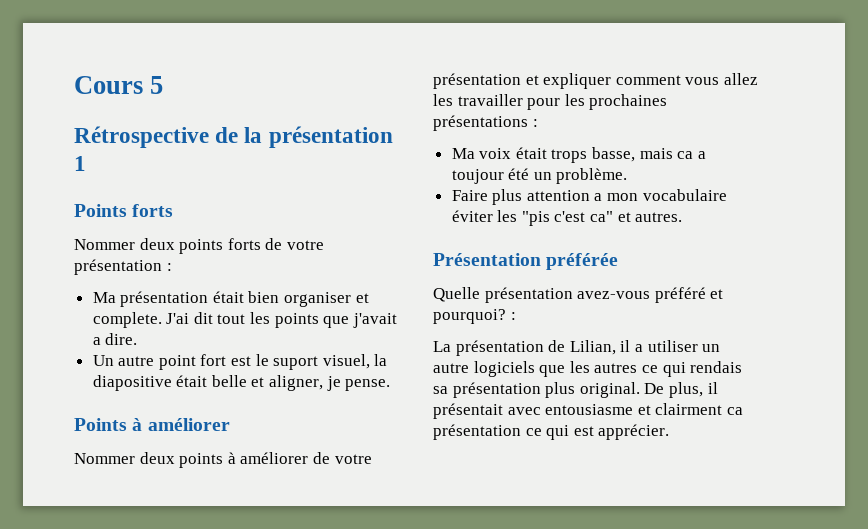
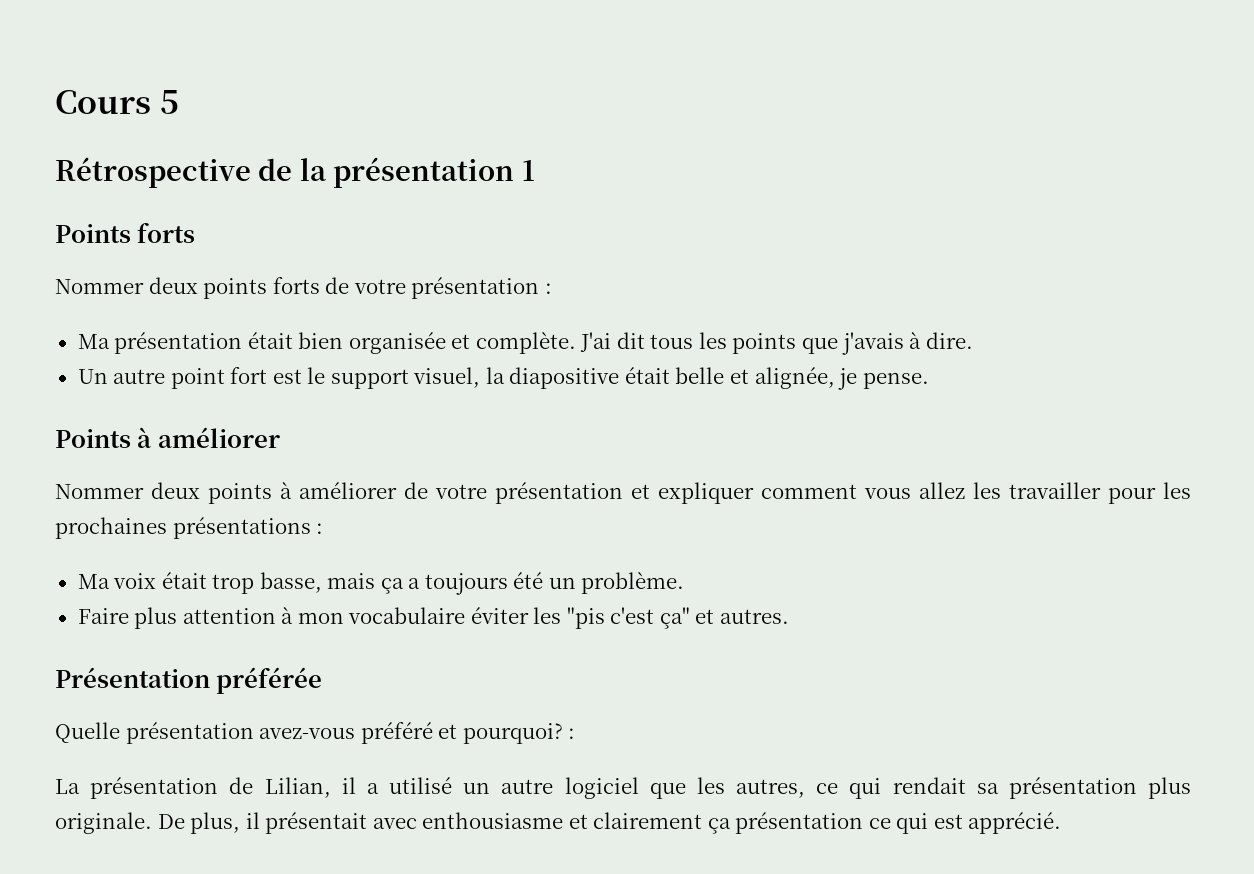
- Ma présentation était bien organiser et complete.
+ Ma présentation était bien organisée et complète.
- J'ai dit tout les points que j'avait a dire.
+ J'ai dit tous les points que j'avais à dire.
- Un autre point fort est le suport visuel, la diapositive était belle et aligner, je pense.
+ Un autre point fort est le support visuel, la diapositive était belle et alignée, je pense.
- Ma voix était trops basse, mais ca a toujour été un problème.
+ Ma voix était trop basse, mais ça a toujours été un problème.
- Faire plus attention a mon vocabulaire éviter les "pis c'est ca" et autres.
+ Faire plus attention à mon vocabulaire éviter les "pis c'est ça" et autres.
- La présentation de Lilian, il a utiliser un autre logiciels que les autres ce qui rendais sa présentation plus original.
+ La présentation de Lilian, il a utilisé un autre logiciel que les autres, ce qui rendait sa présentation plus originale.
- De plus, il présentait avec entousiasme et clairment ca présentation ce qui est apprécier.
+ De plus, il présentait avec enthousiasme et clairement ça présentation ce qui est apprécié.

